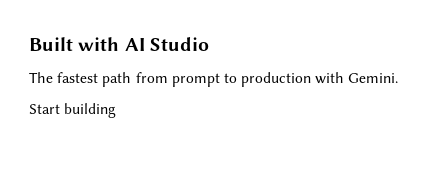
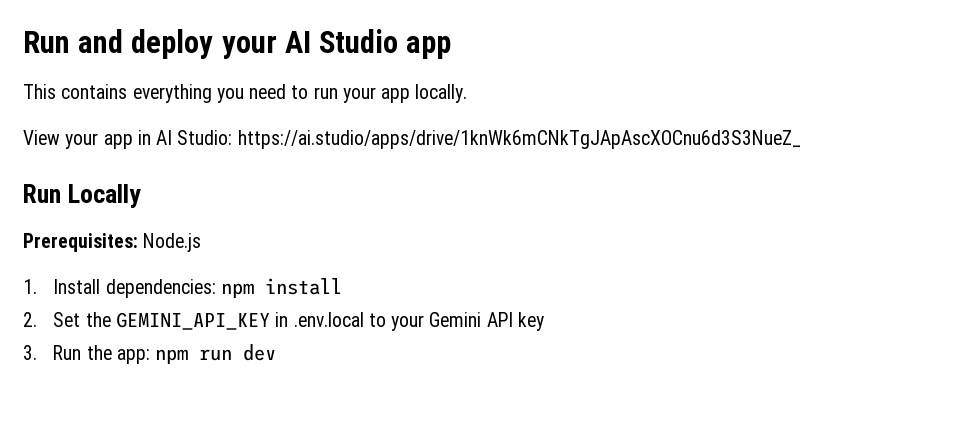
- Built with AI Studio
- The fastest path from prompt to production with Gemini.
- Start building
+ Run and deploy your AI Studio app
+ This contains everything you need to run your app locally.
+ View your app in AI Studio: https://ai.studio/apps/drive/1knWk6mCNkTgJApAscXOCnu6d3S3NueZ_
+ Run Locally
+ Prerequisites: Node.js
+ 1. Install dependencies: npm install
+ 2. Set the GEMINI_API_KEY in .env.local to your Gemini API key
+ 3. Run the app: npm run dev

